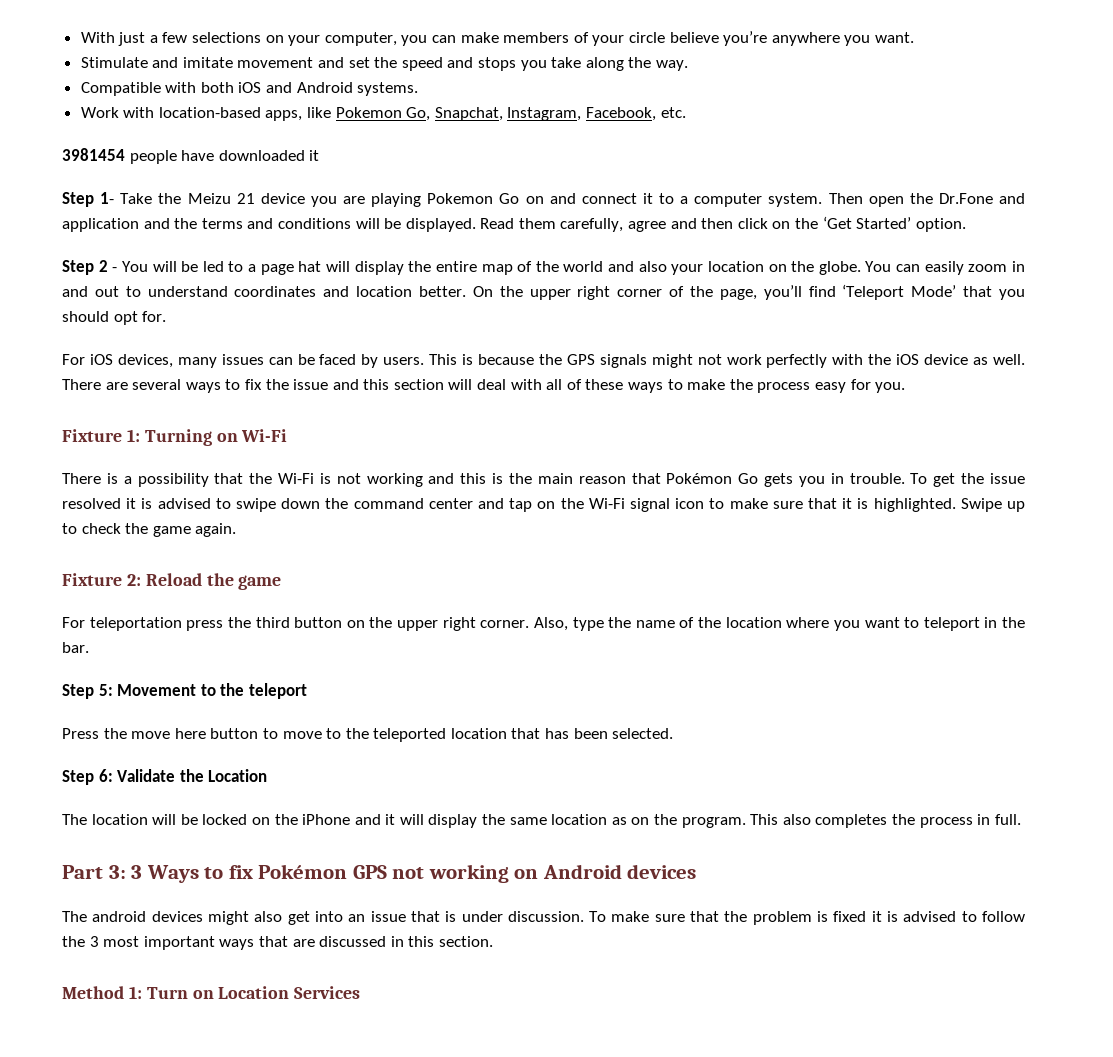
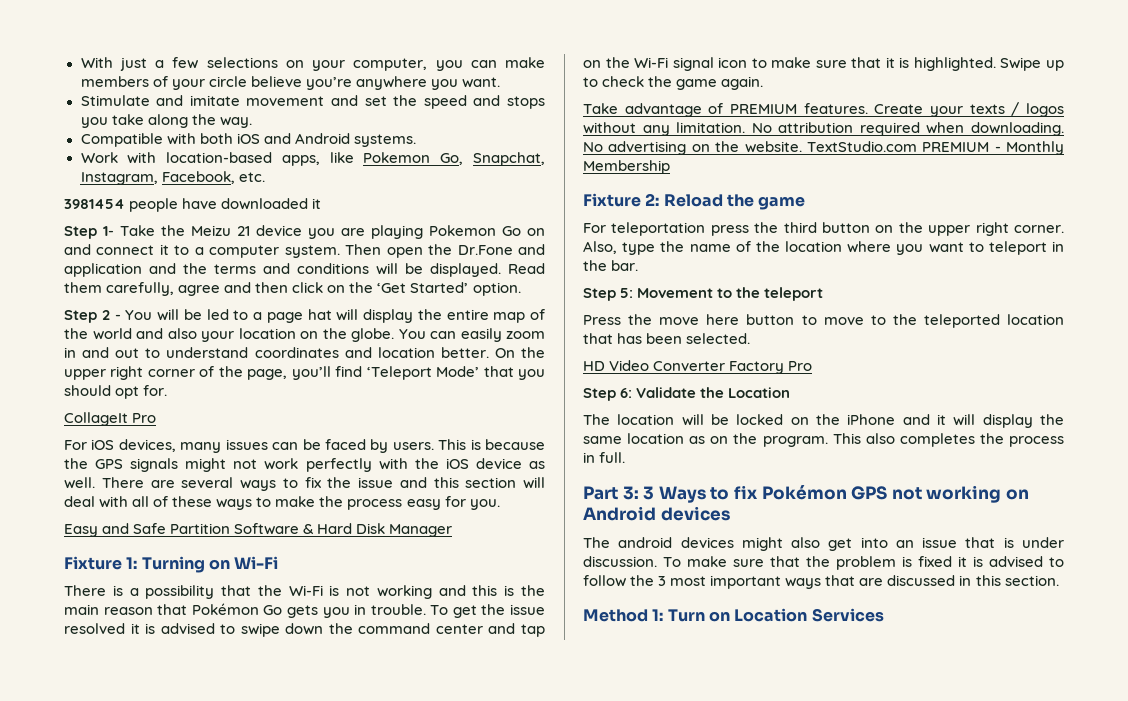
+ CollageIt Pro
+ Easy and Safe Partition Software & Hard Disk Manager
+ Take advantage of PREMIUM features. Create your texts / logos without any limitation. No attribution required when downloading. No advertising on the website. TextStudio.com PREMIUM - Monthly Membership
+ HD Video Converter Factory Pro

